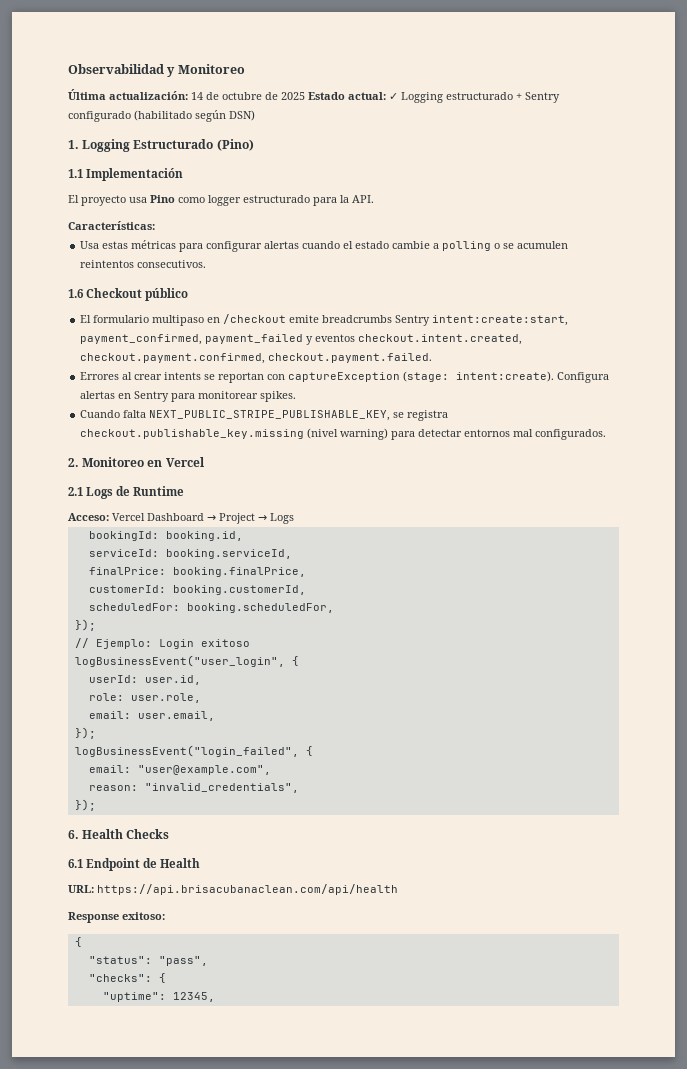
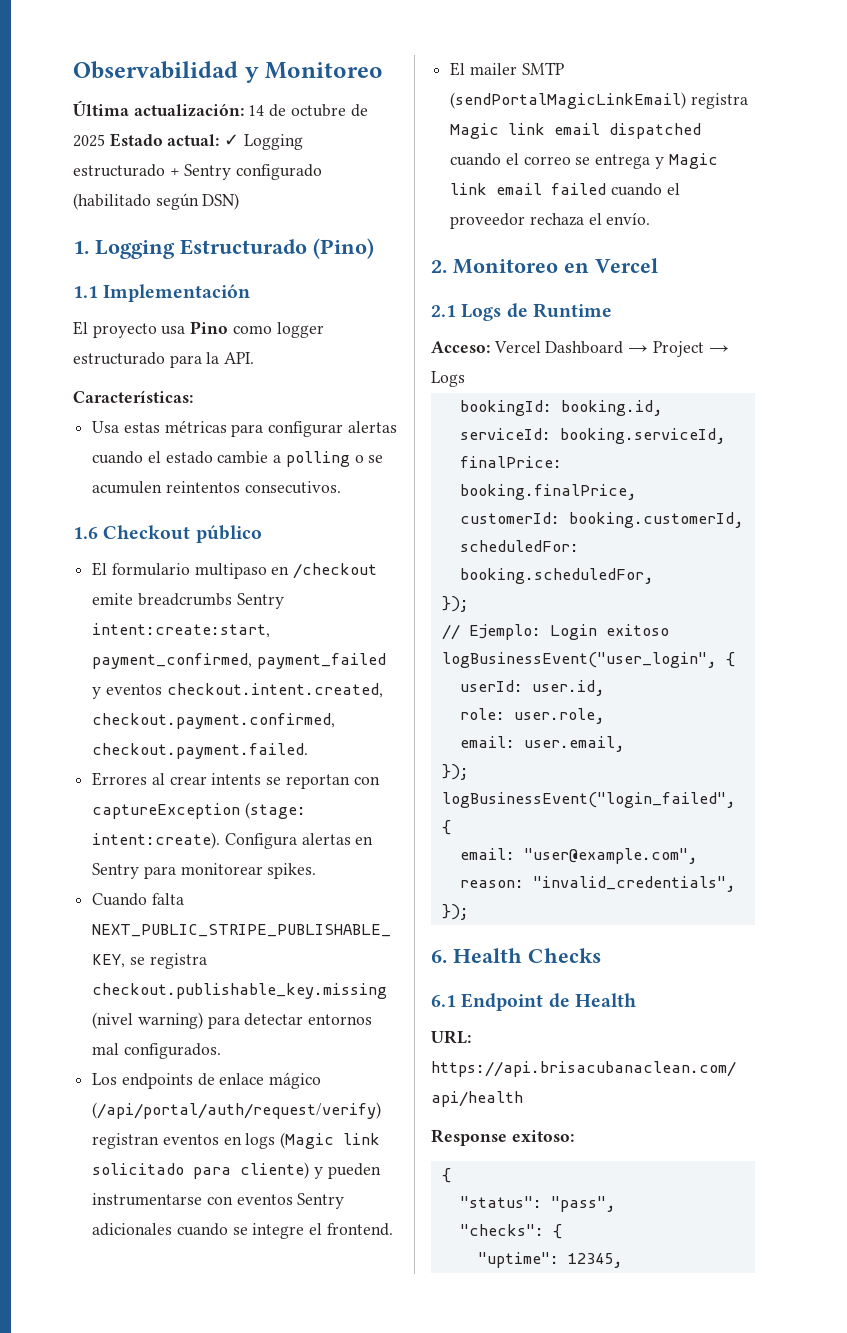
+ Los endpoints de enlace mágico (/api/portal/auth/request/verify) registran eventos en logs (Magic link solicitado para cliente) y pueden instrumentarse con eventos Sentry adicionales cuando se integre el frontend.
+ El mailer SMTP (sendPortalMagicLinkEmail) registra Magic link email dispatched cuando el correo se entrega y Magic link email failed cuando el proveedor rechaza el envío.

